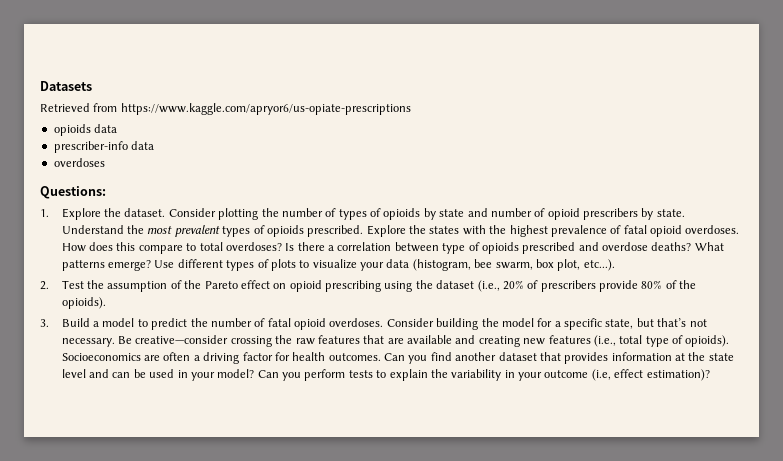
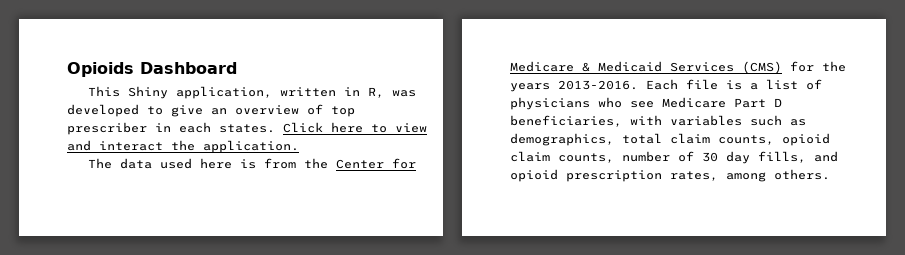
- Datasets
- Retrieved from https://www.kaggle.com/apryor6/us-opiate-prescriptions
- opioids data
- prescriber-info data
- overdoses
- Questions:
- 1. Explore the dataset. Consider plotting the number of types of opioids by state and number of opioid prescribers by state. Understand the most prevalent types of opioids prescribed. Explore the states with the highest prevalence of fatal opioid overdoses. How does this compare to total overdoses? Is there a correlation between type of opioids prescribed and overdose deaths? What patterns emerge? Use different types of plots to visualize your data (histogram, bee swarm, box plot, etc...).
- 2. Test the assumption of the Pareto effect on opioid prescribing using the dataset (i.e., 20% of prescribers provide 80% of the opioids).
- 3. Build a model to predict the number of fatal opioid overdoses. Consider building the model for a specific state, but that’s not necessary. Be creative—consider crossing the raw features that are available and creating new features (i.e., total type of opioids). Socioeconomics are often a driving factor for health outcomes. Can you find another dataset that provides information at the state level and can be used in your model? Can you perform tests to explain the variability in your outcome (i.e, effect estimation)?
+ Opioids Dashboard
+ This Shiny application, written in R, was developed to give an overview of top prescriber in each states. Click here to view and interact the application.
+ The data used here is from the Center for Medicare & Medicaid Services (CMS) for the years 2013-2016. Each file is a list of physicians who see Medicare Part D beneficiaries, with variables such as demographics, total claim counts, opioid claim counts, number of 30 day fills, and opioid prescription rates, among others.

